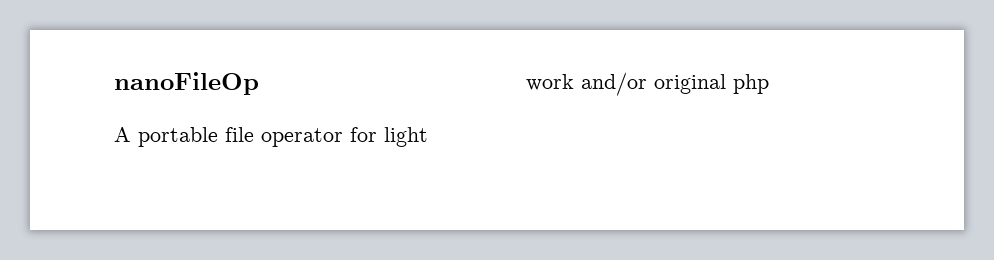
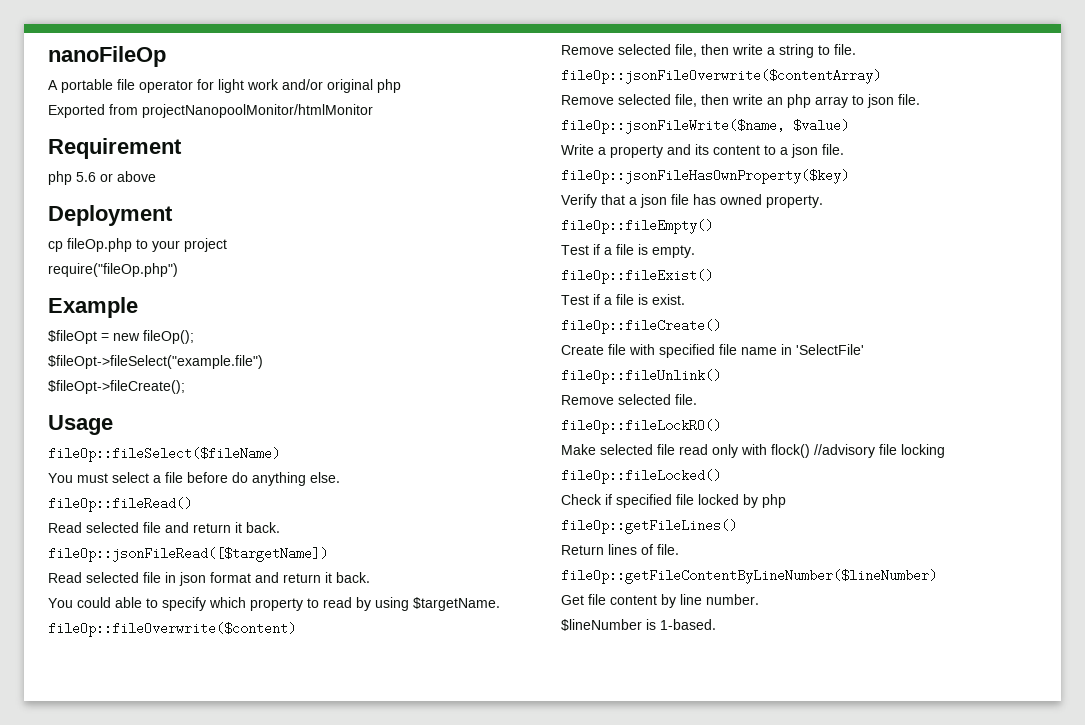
+ Exported from projectNanopoolMonitor/htmlMonitor
+ Requirement
+ php 5.6 or above
+ Deployment
+ cp fileOp.php to your project
+ require("fileOp.php")
+ Example
+ $fileOpt = new fileOp();
+ $fileOpt->fileSelect("example.file")
+ $fileOpt->fileCreate();
+ Usage
+ fileOp::fileSelect($fileName)
+ You must select a file before do anything else.
+ fileOp::fileRead()
+ Read selected file and return it back.
+ fileOp::jsonFileRead([$targetName])
+ Read selected file in json format and return it back.
+ You could able to specify which property to read by using $targetName.
+ fileOp::fileOverwrite($content)
+ Remove selected file, then write a string to file.
+ fileOp::jsonFileOverwrite($contentArray)
+ Remove selected file, then write an php array to json file.
+ fileOp::jsonFileWrite($name, $value)
+ Write a property and its content to a json file.
+ fileOp::jsonFileHasOwnProperty($key)
+ Verify that a json file has owned property.
+ fileOp::fileEmpty()
+ Test if a file is empty.
+ fileOp::fileExist()
+ Test if a file is exist.
+ fileOp::fileCreate()
+ Create file with specified file name in 'SelectFile'
+ fileOp::fileUnlink()
+ Remove selected file.
+ fileOp::fileLockRO()
+ Make selected file read only with flock() //advisory file locking
+ fileOp::fileLocked()
+ Check if specified file locked by php
+ fileOp::getFileLines()
+ Return lines of file.
+ fileOp::getFileContentByLineNumber($lineNumber)
+ Get file content by line number.
+ $lineNumber is 1-based.

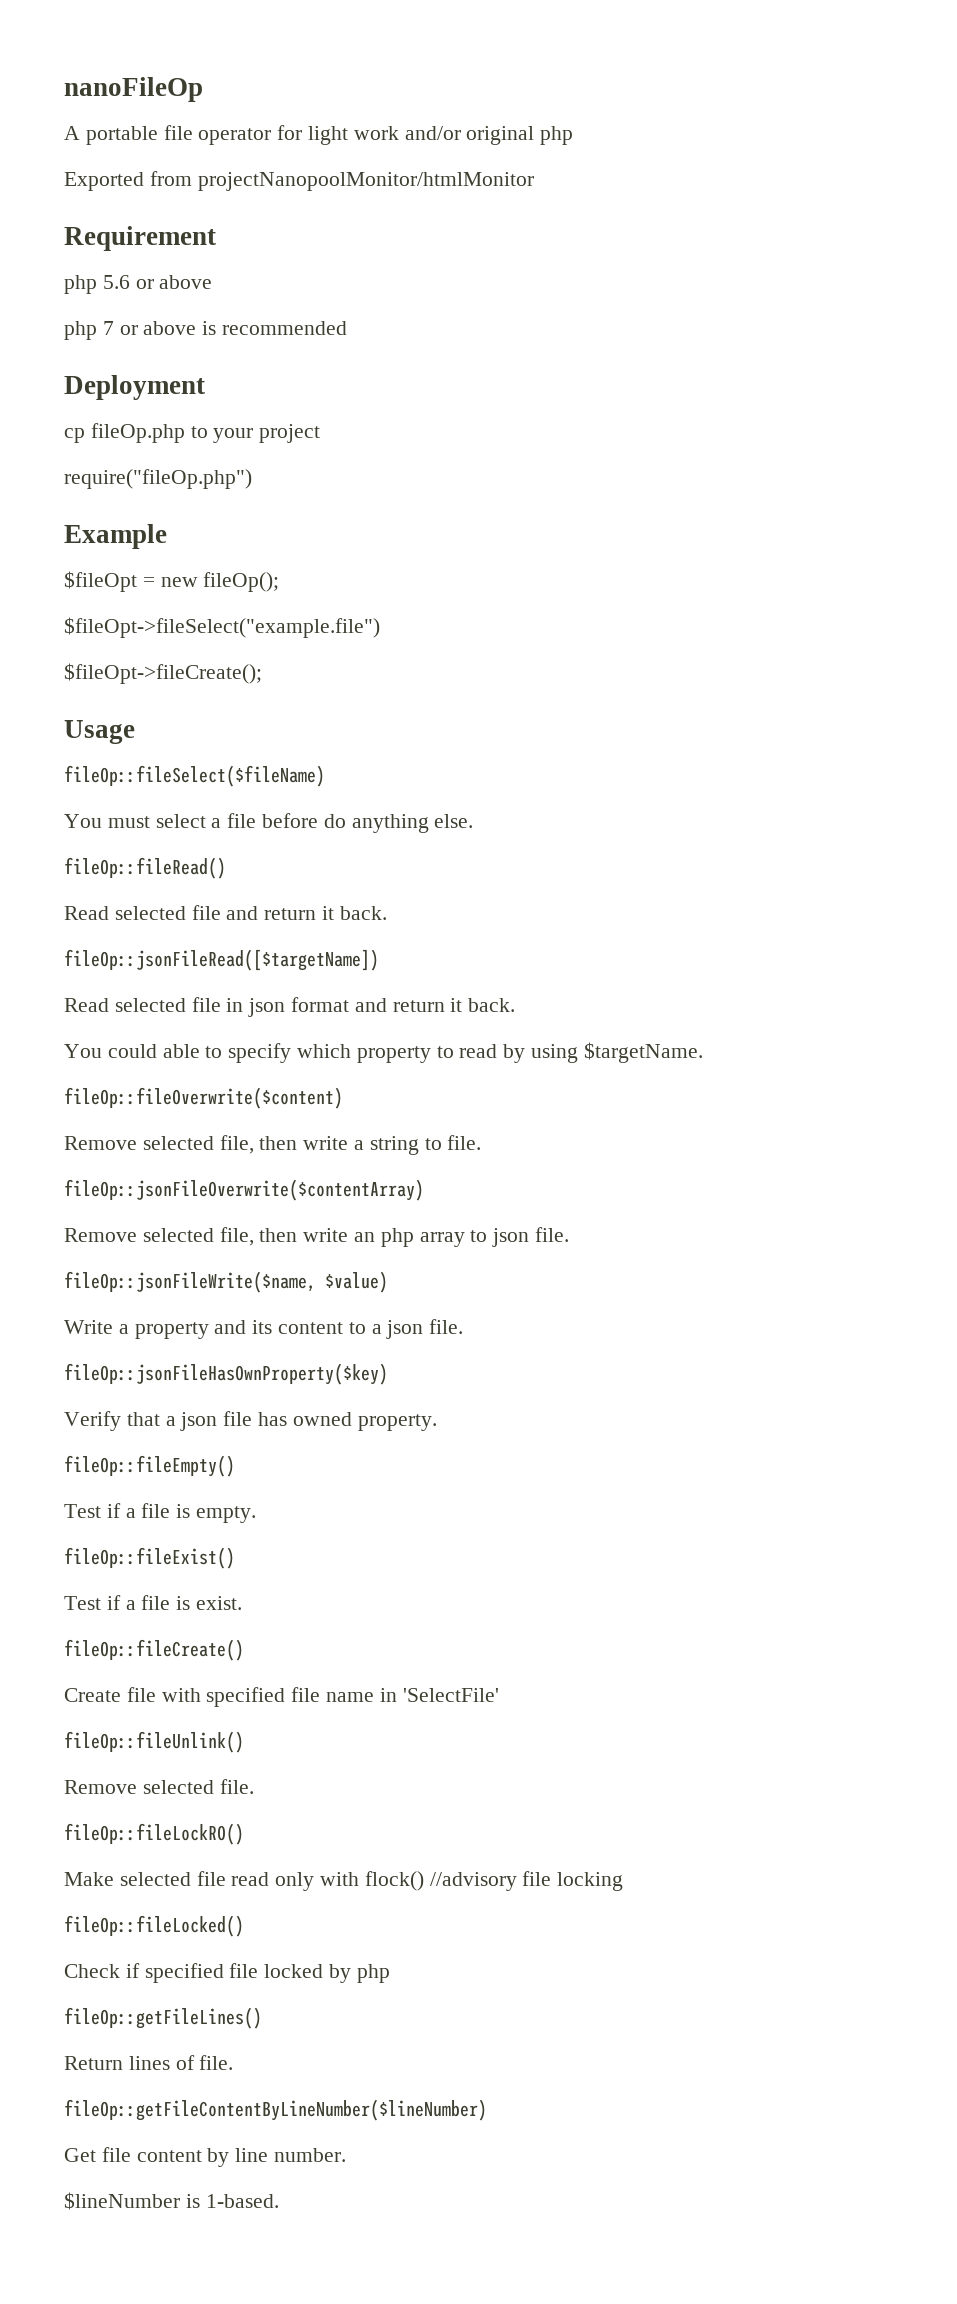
+ php 7 or above is recommended

